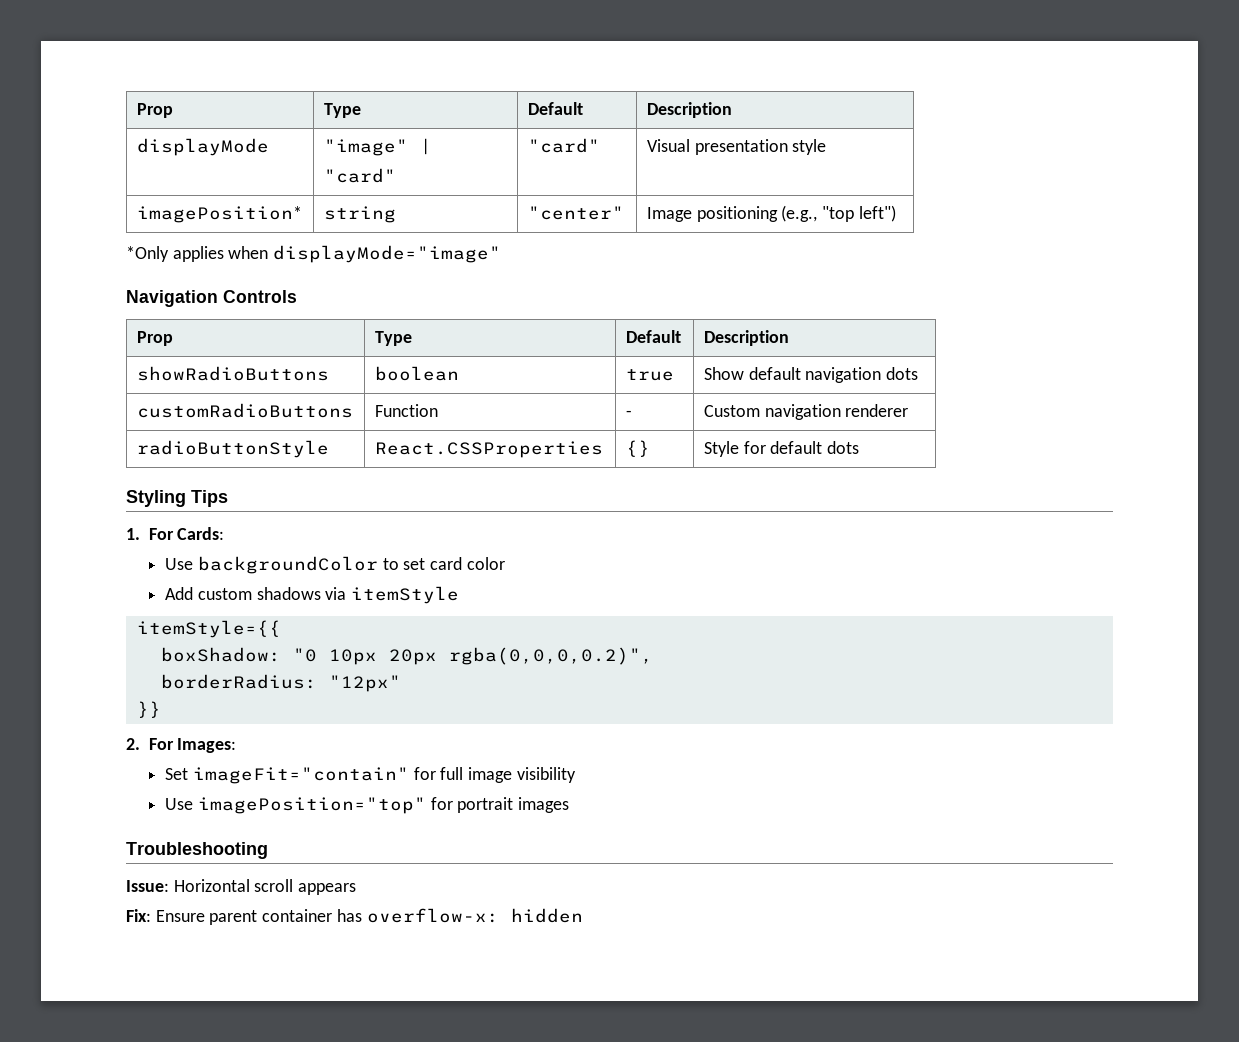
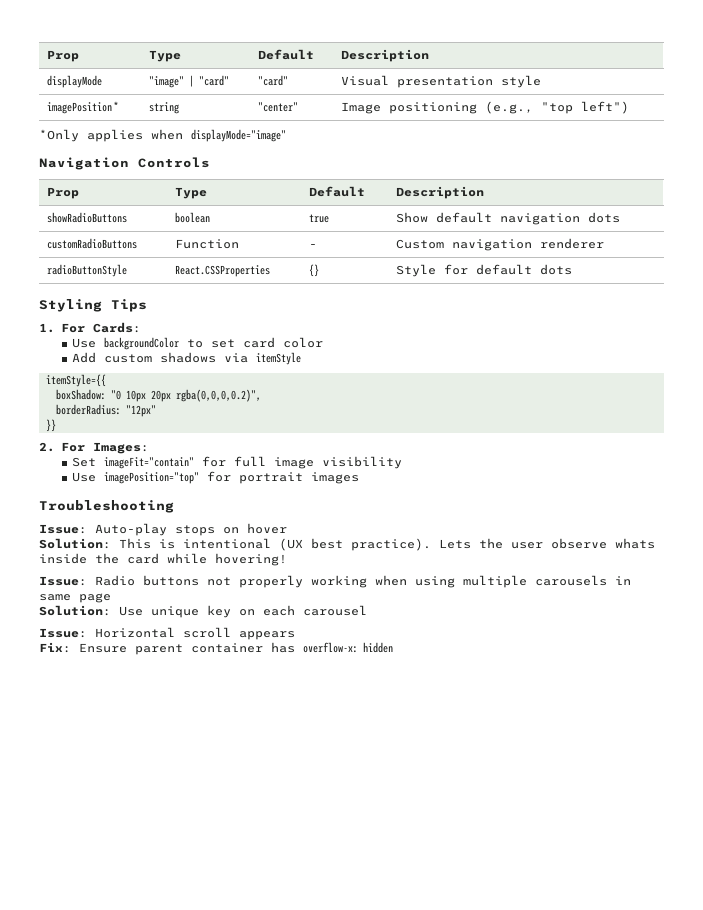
+ Issue: Auto-play stops on hover
+ Solution: This is intentional (UX best practice). Lets the user observe whats inside the card while hovering!
+ Issue: Radio buttons not properly working when using multiple carousels in same page
+ Solution: Use unique key on each carousel

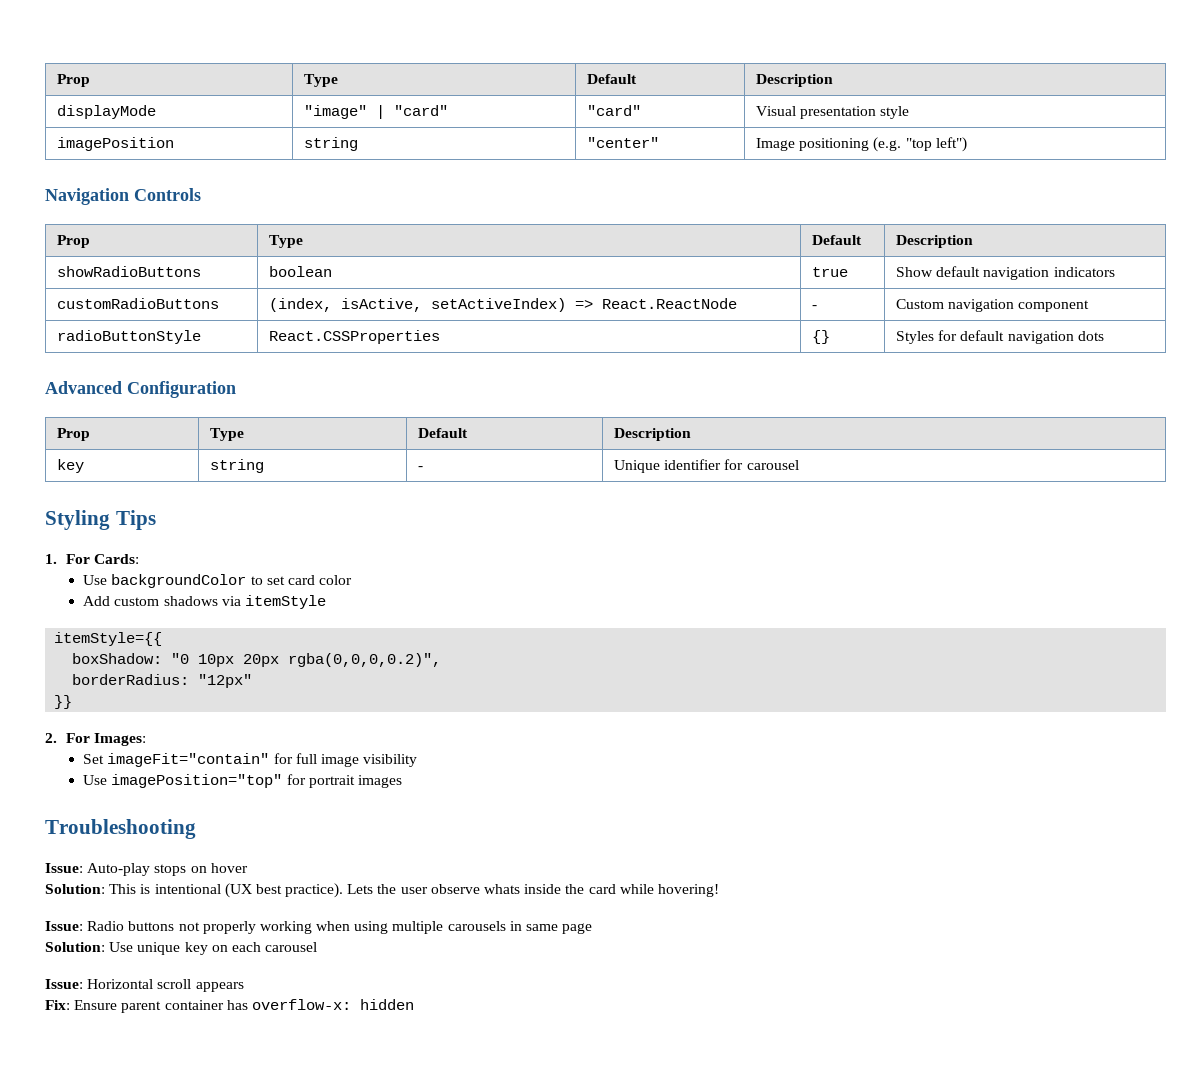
- imagePosition* | string | "center" | Image positioning (e.g., "top left")
+ imagePosition | string | "center" | Image positioning (e.g. "top left")
- *Only applies when displayMode="image"
- showRadioButtons | boolean | true | Show default navigation dots
+ showRadioButtons | boolean | true | Show default navigation indicators
- customRadioButtons | Function | - | Custom navigation renderer
+ customRadioButtons | (index, isActive, setActiveIndex) => React.ReactNode | - | Custom navigation component
- radioButtonStyle | React.CSSProperties | {} | Style for default dots
+ radioButtonStyle | React.CSSProperties | {} | Styles for default navigation dots
+ Advanced Configuration
+ Prop | Type | Default | Description
+ key | string | - | Unique identifier for carousel

